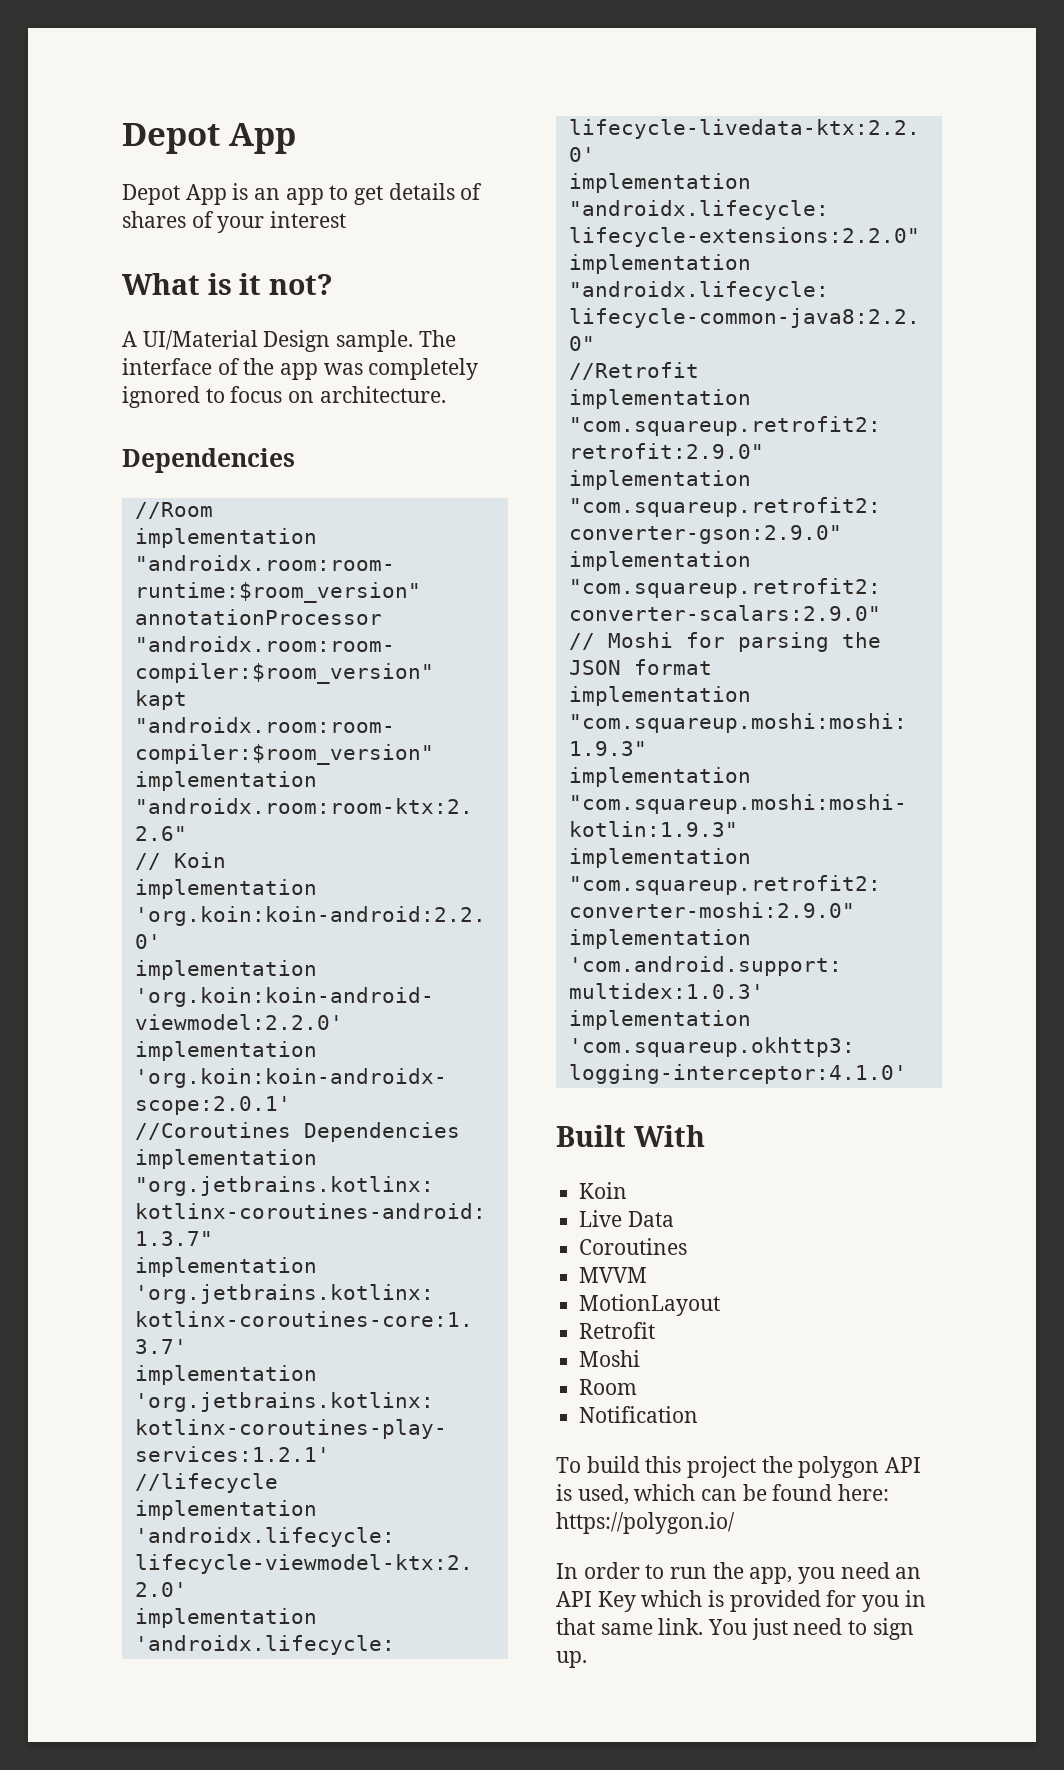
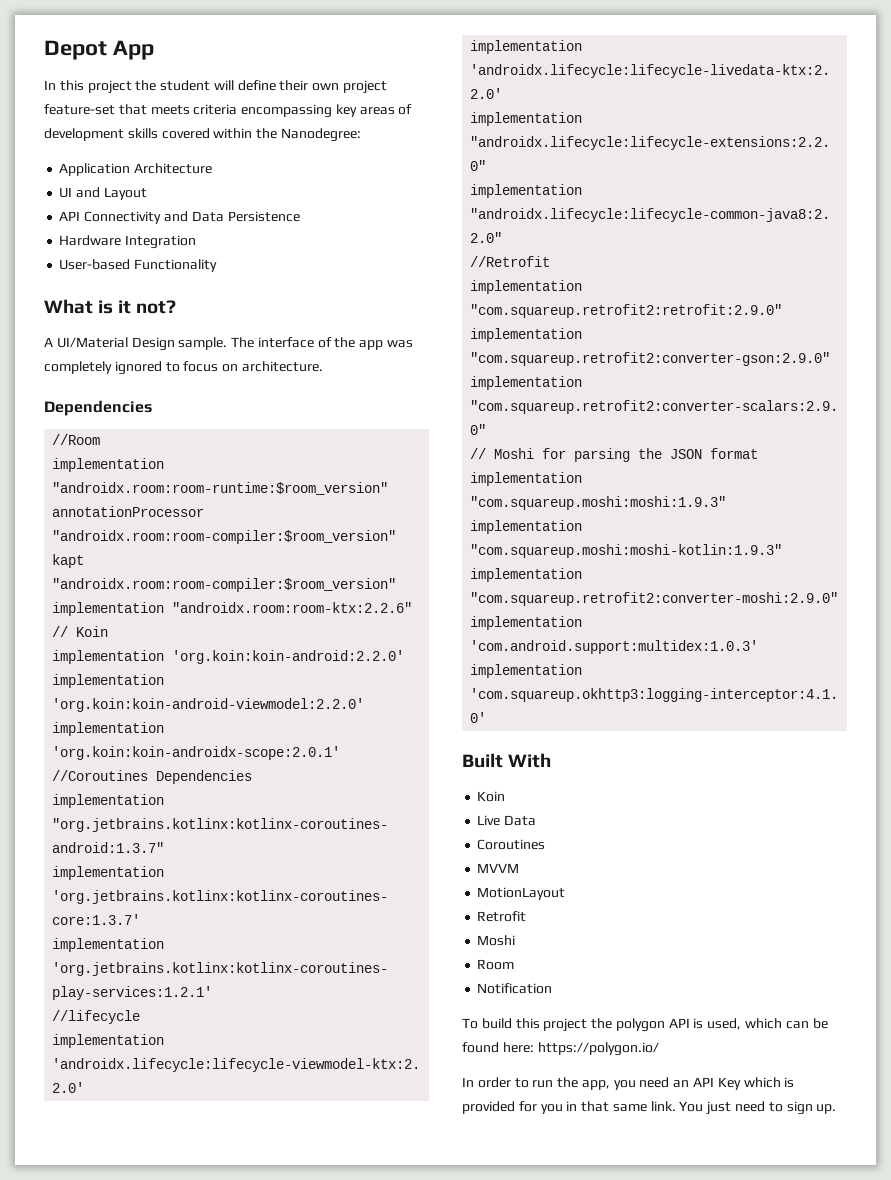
- Depot App is an app to get details of shares of your interest
+ In this project the student will define their own project feature-set that meets criteria encompassing key areas of development skills covered within the Nanodegree:
+ Application Architecture
+ UI and Layout
+ API Connectivity and Data Persistence
+ Hardware Integration
+ User-based Functionality

